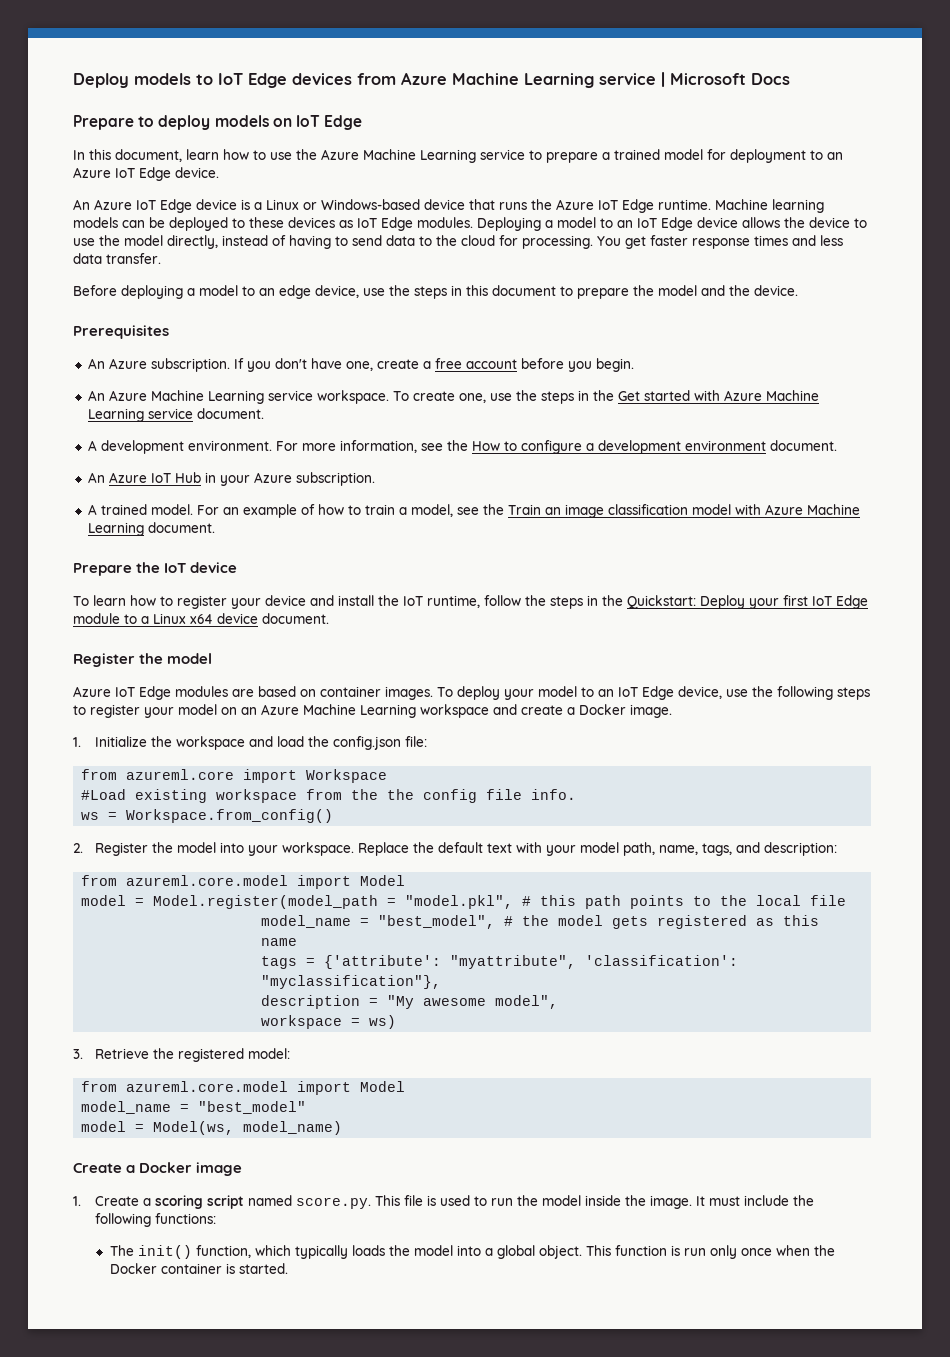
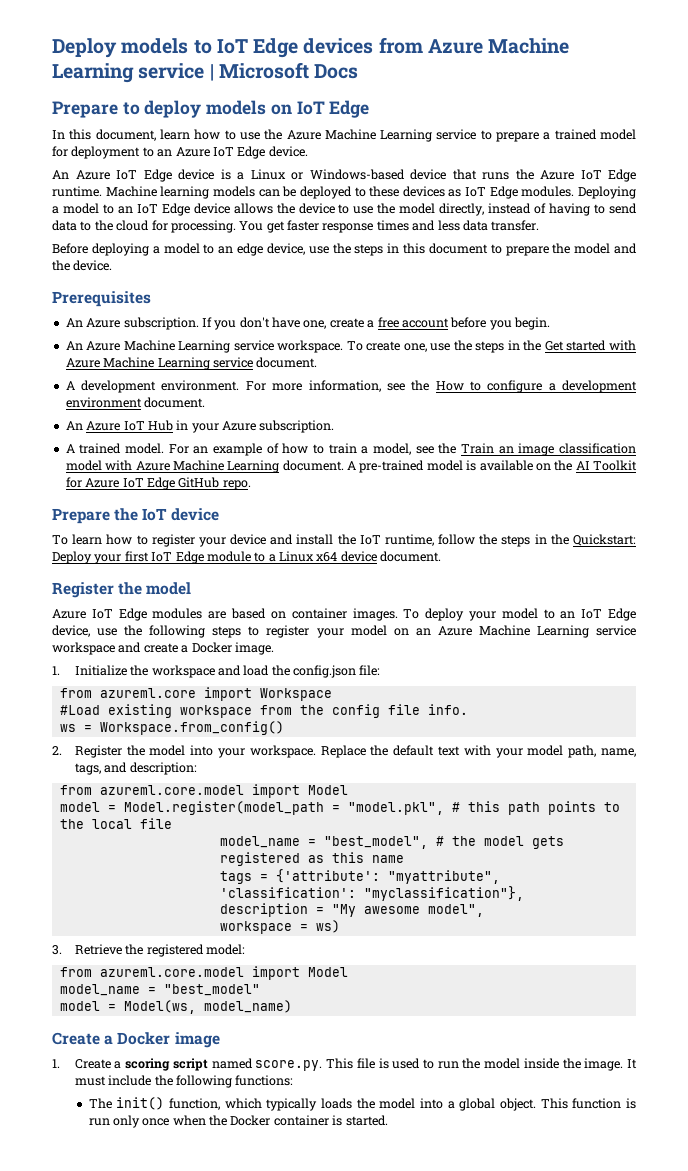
+ A pre-trained model is available on the AI Toolkit for Azure IoT Edge GitHub repo.
- To deploy your model to an IoT Edge device, use the following steps to register your model on an Azure Machine Learning workspace and create a Docker image.
+ To deploy your model to an IoT Edge device, use the following steps to register your model on an Azure Machine Learning service workspace and create a Docker image.
- #Load existing workspace from the the config file info.
+ #Load existing workspace from the config file info.

